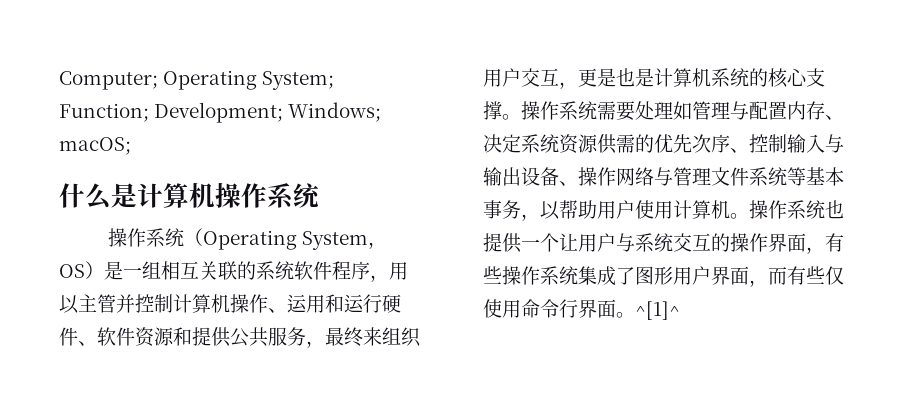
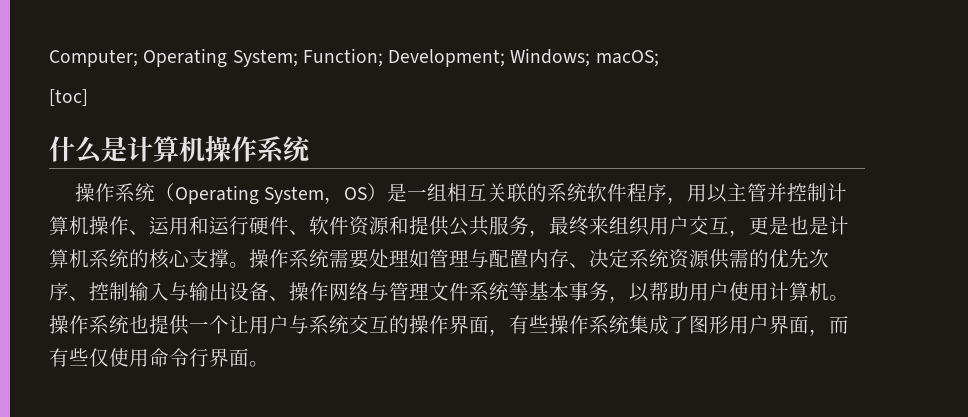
+ [toc]
- ^[1]^

